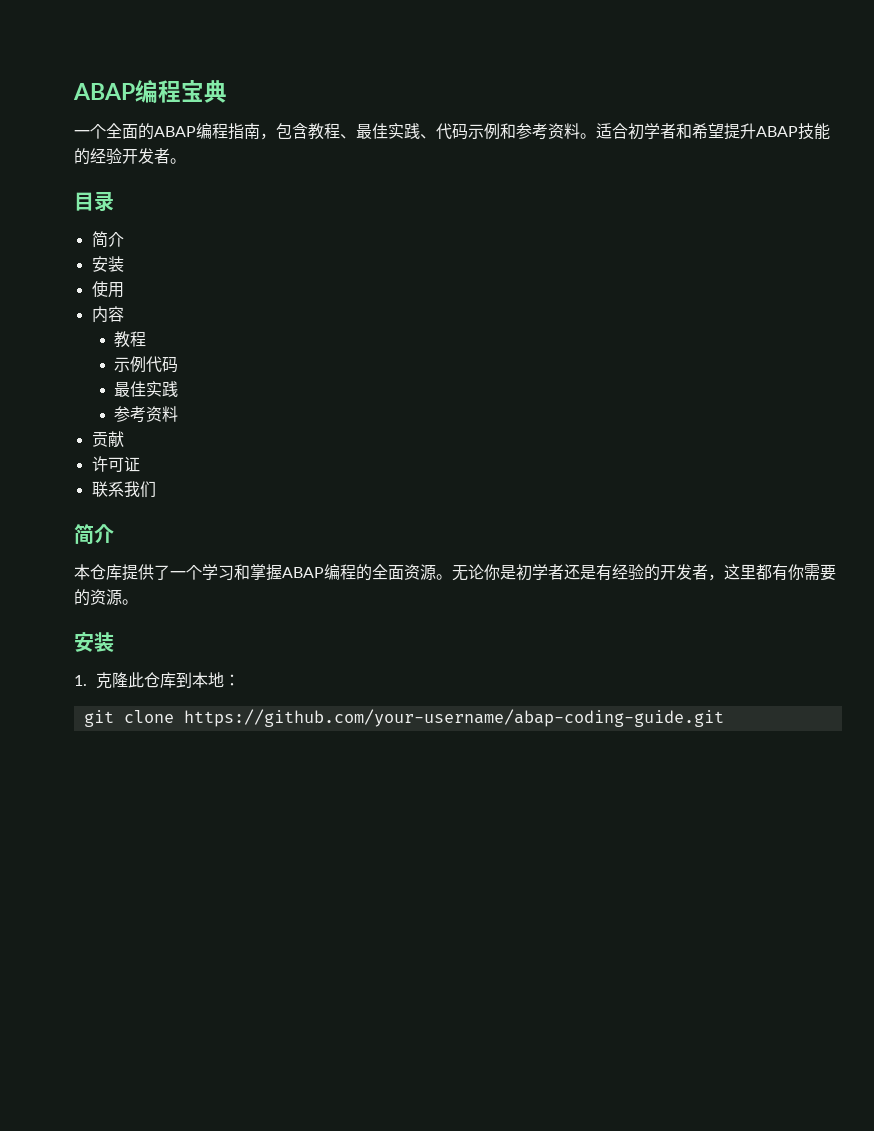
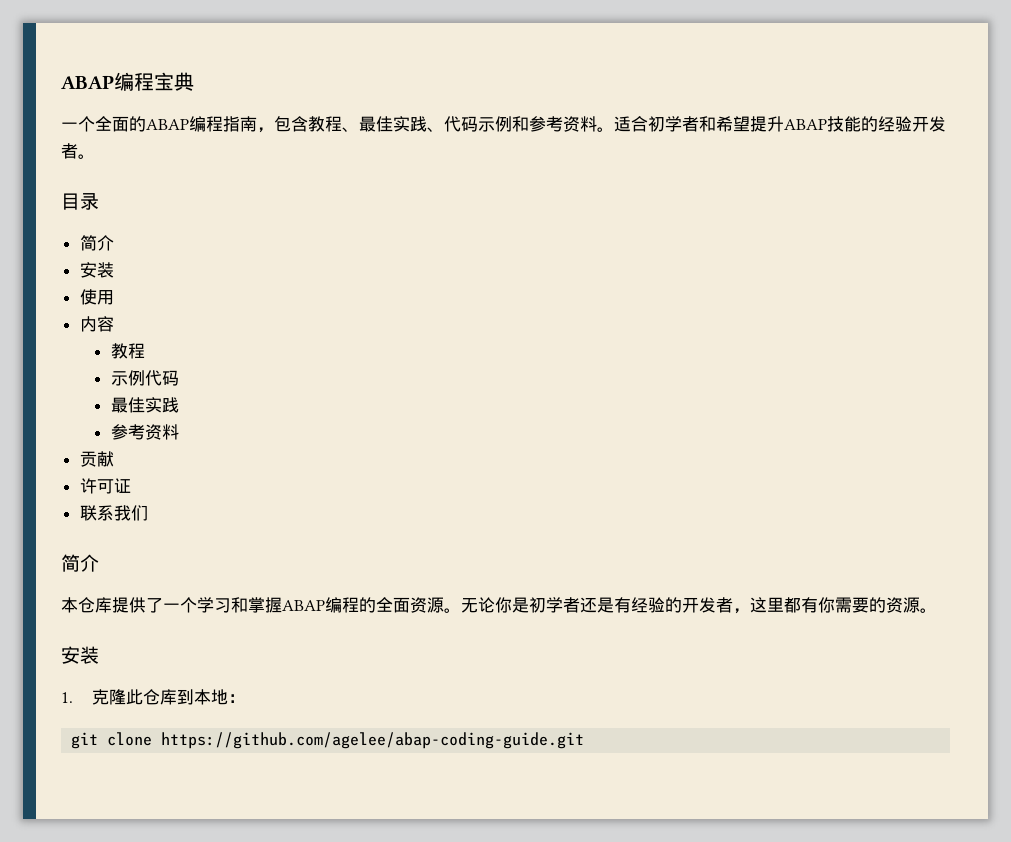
- git clone https://github.com/your-username/abap-coding-guide.git
+ git clone https://github.com/agelee/abap-coding-guide.git

